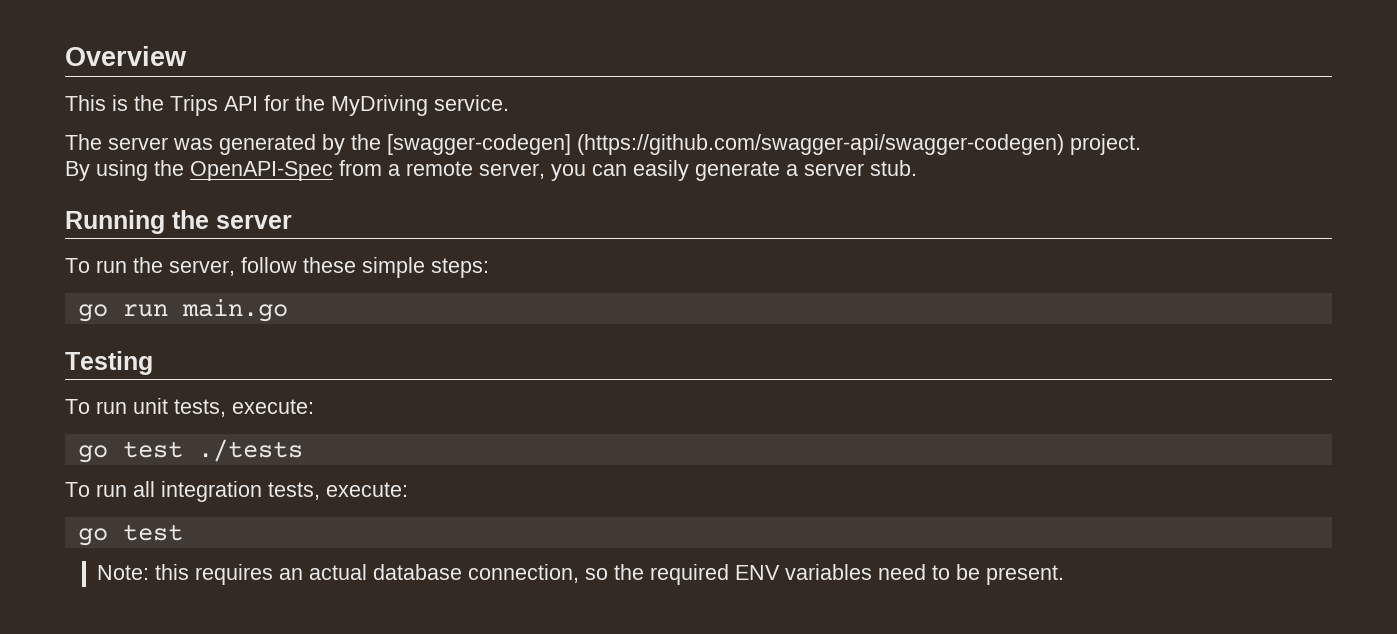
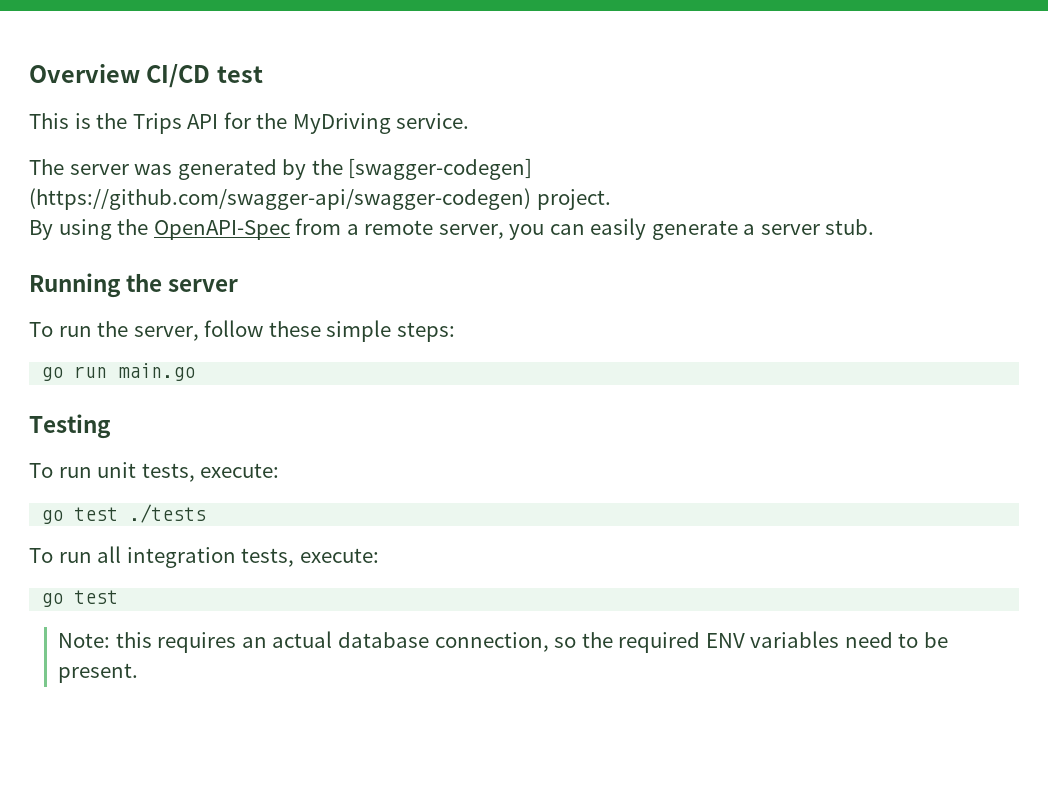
- Overview
+ Overview CI/CD test

